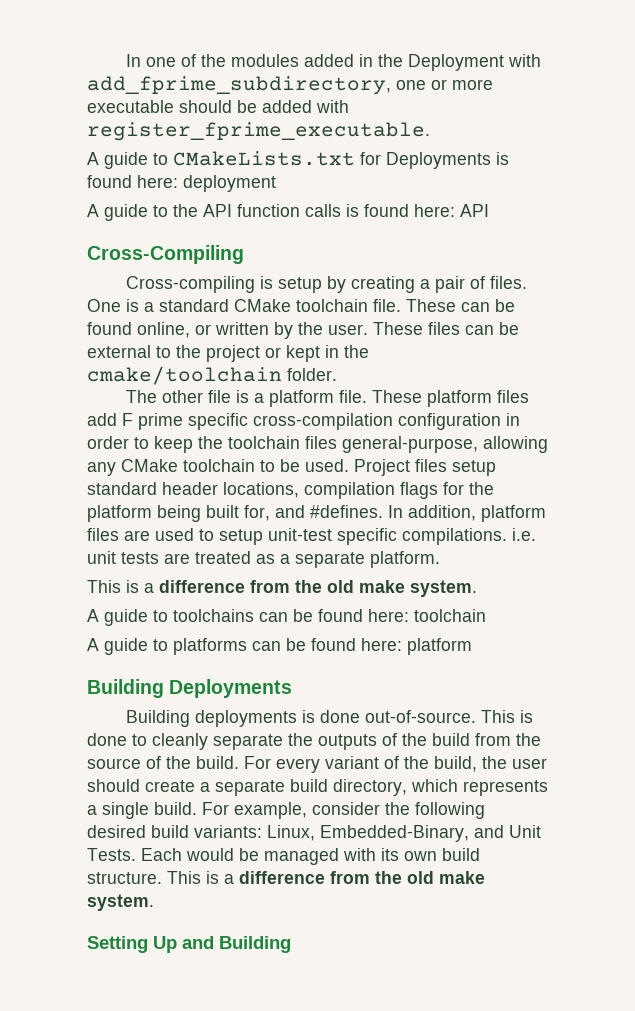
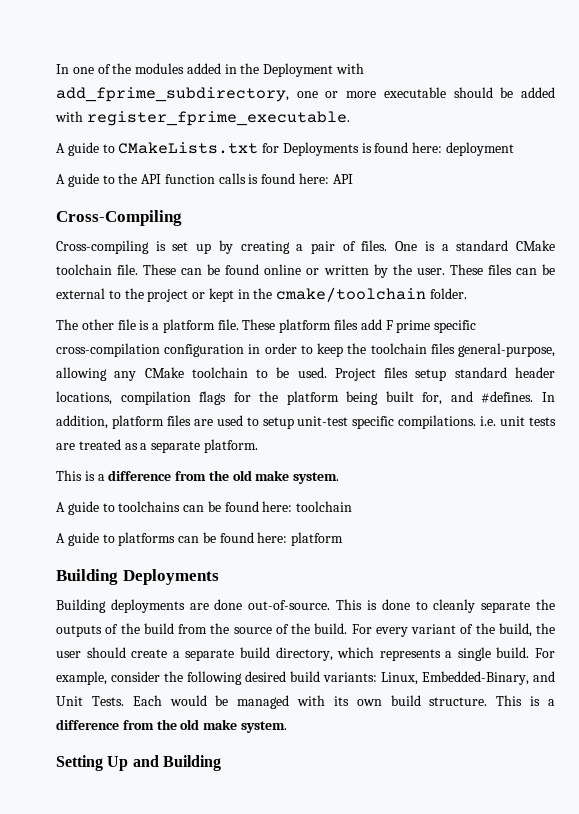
- Cross-compiling is setup by creating a pair of files.
+ Cross-compiling is set up by creating a pair of files.
- These can be found online, or written by the user.
+ These can be found online or written by the user.
- Building deployments is done out-of-source.
+ Building deployments are done out-of-source.

